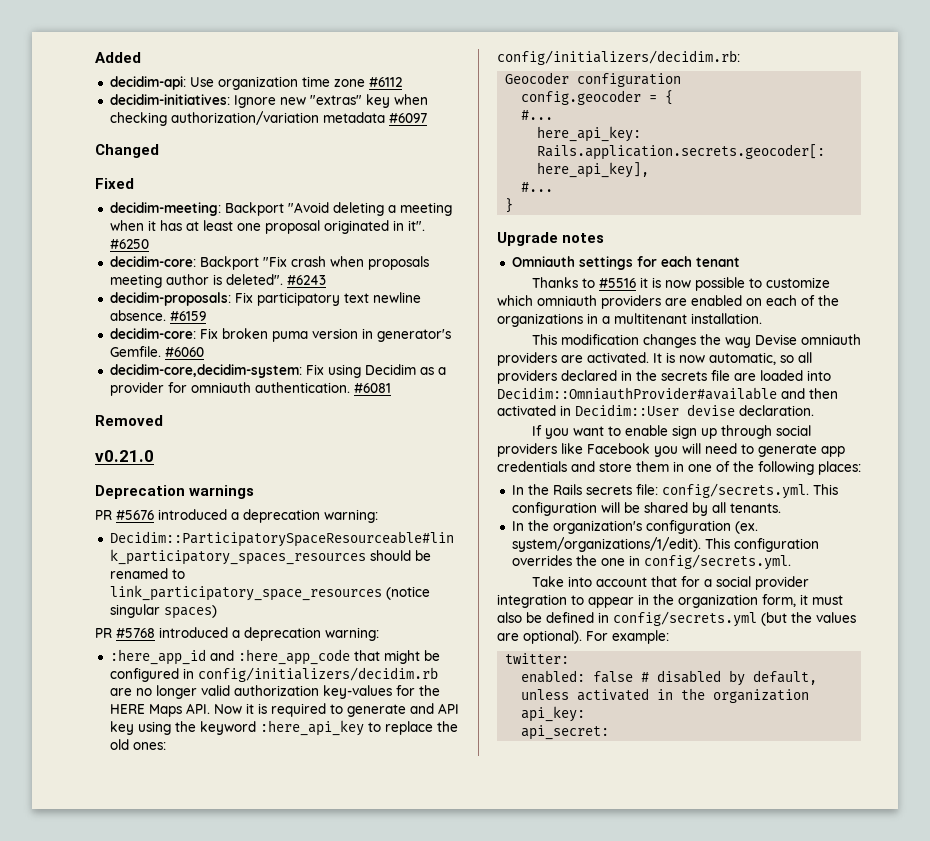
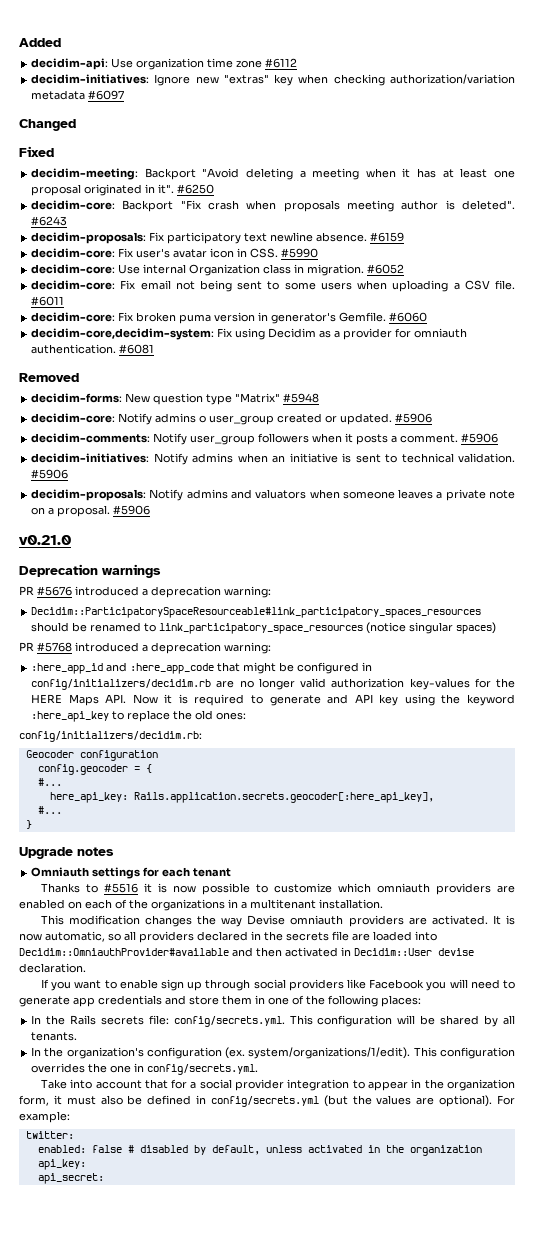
+ decidim-core: Fix user's avatar icon in CSS. #5990
+ decidim-core: Use internal Organization class in migration. #6052
+ decidim-core: Fix email not being sent to some users when uploading a CSV file. #6011
+ decidim-forms: New question type "Matrix" #5948
+ decidim-core: Notify admins o user_group created or updated. #5906
+ decidim-comments: Notify user_group followers when it posts a comment. #5906
+ decidim-initiatives: Notify admins when an initiative is sent to technical validation. #5906
+ decidim-proposals: Notify admins and valuators when someone leaves a private note on a proposal. #5906

